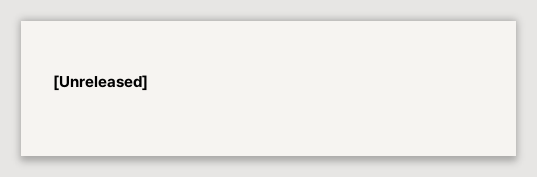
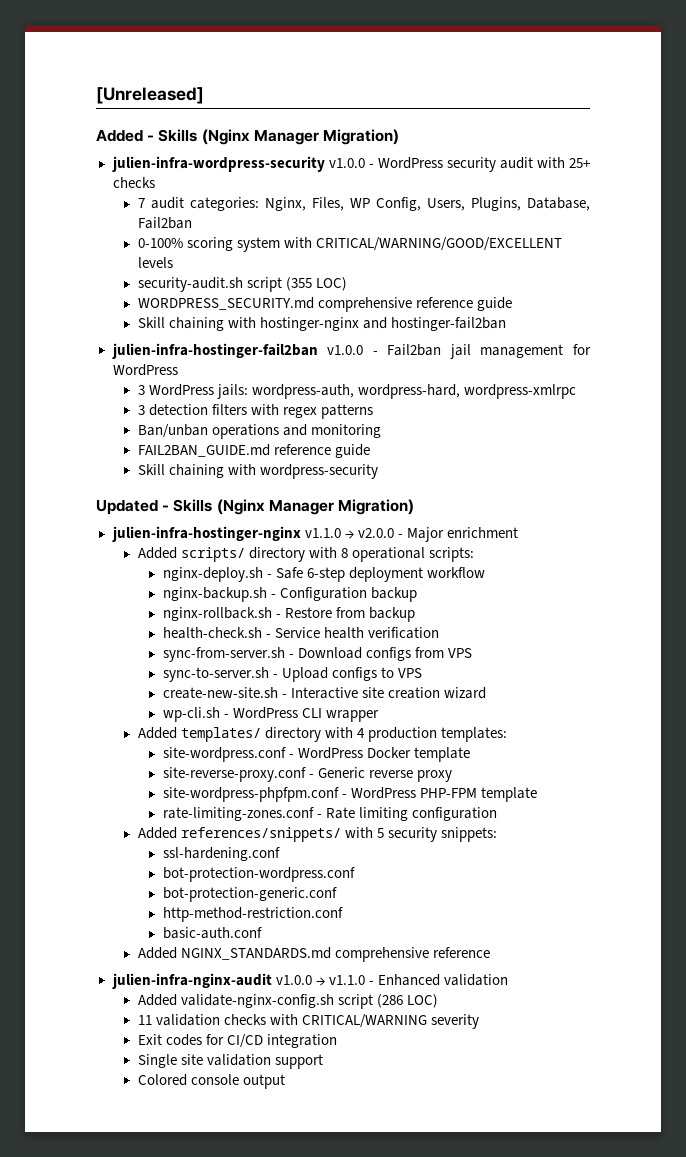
+ Added - Skills (Nginx Manager Migration)
+ julien-infra-wordpress-security v1.0.0 - WordPress security audit with 25+ checks
+ 7 audit categories: Nginx, Files, WP Config, Users, Plugins, Database, Fail2ban
+ 0-100% scoring system with CRITICAL/WARNING/GOOD/EXCELLENT levels
+ security-audit.sh script (355 LOC)
+ WORDPRESS_SECURITY.md comprehensive reference guide
+ Skill chaining with hostinger-nginx and hostinger-fail2ban
+ julien-infra-hostinger-fail2ban v1.0.0 - Fail2ban jail management for WordPress
+ 3 WordPress jails: wordpress-auth, wordpress-hard, wordpress-xmlrpc
+ 3 detection filters with regex patterns
+ Ban/unban operations and monitoring
+ FAIL2BAN_GUIDE.md reference guide
+ Skill chaining with wordpress-security
+ Updated - Skills (Nginx Manager Migration)
+ julien-infra-hostinger-nginx v1.1.0 → v2.0.0 - Major enrichment
+ Added scripts/ directory with 8 operational scripts:
+ nginx-deploy.sh - Safe 6-step deployment workflow
+ nginx-backup.sh - Configuration backup
+ nginx-rollback.sh - Restore from backup
+ health-check.sh - Service health verification
+ sync-from-server.sh - Download configs from VPS
+ sync-to-server.sh - Upload configs to VPS
+ create-new-site.sh - Interactive site creation wizard
+ wp-cli.sh - WordPress CLI wrapper
+ Added templates/ directory with 4 production templates:
+ site-wordpress.conf - WordPress Docker template
+ site-reverse-proxy.conf - Generic reverse proxy
+ site-wordpress-phpfpm.conf - WordPress PHP-FPM template
+ rate-limiting-zones.conf - Rate limiting configuration
+ Added references/snippets/ with 5 security snippets:
+ ssl-hardening.conf
+ bot-protection-wordpress.conf
+ bot-protection-generic.conf
+ http-method-restriction.conf
+ basic-auth.conf
+ Added NGINX_STANDARDS.md comprehensive reference
+ julien-infra-nginx-audit v1.0.0 → v1.1.0 - Enhanced validation
+ Added validate-nginx-config.sh script (286 LOC)
+ 11 validation checks with CRITICAL/WARNING severity
+ Exit codes for CI/CD integration
+ Single site validation support
+ Colored console output

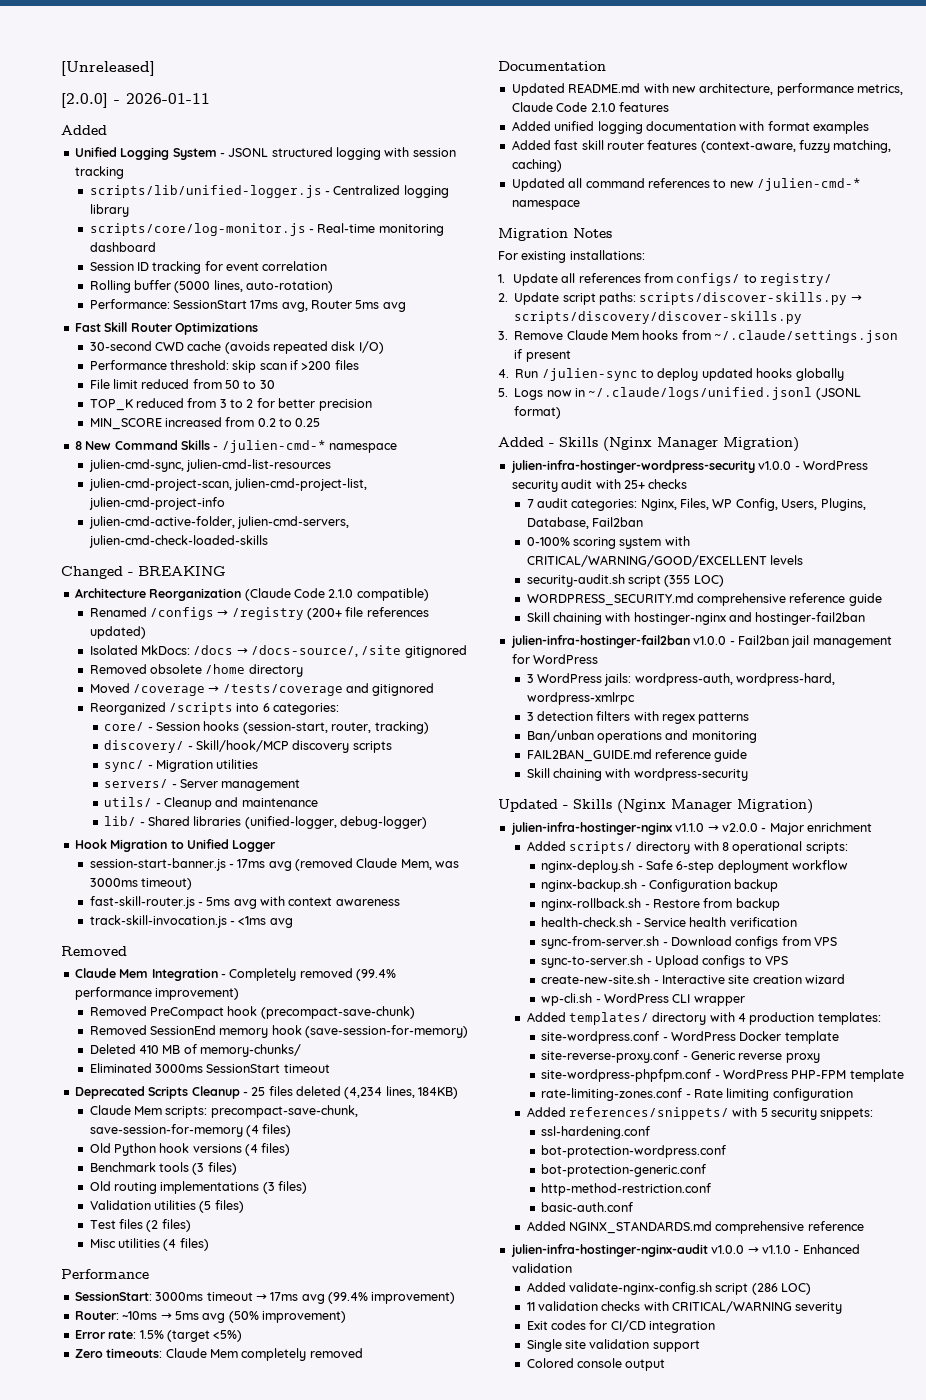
+ [2.0.0] - 2026-01-11
+ Added
+ Unified Logging System - JSONL structured logging with session tracking
+ scripts/lib/unified-logger.js - Centralized logging library
+ scripts/core/log-monitor.js - Real-time monitoring dashboard
+ Session ID tracking for event correlation
+ Rolling buffer (5000 lines, auto-rotation)
+ Performance: SessionStart 17ms avg, Router 5ms avg
+ Fast Skill Router Optimizations
+ 30-second CWD cache (avoids repeated disk I/O)
+ Performance threshold: skip scan if >200 files
+ File limit reduced from 50 to 30
+ TOP_K reduced from 3 to 2 for better precision
+ MIN_SCORE increased from 0.2 to 0.25
+ 8 New Command Skills - /julien-cmd-* namespace
+ julien-cmd-sync, julien-cmd-list-resources
+ julien-cmd-project-scan, julien-cmd-project-list, julien-cmd-project-info
+ julien-cmd-active-folder, julien-cmd-servers, julien-cmd-check-loaded-skills
+ Changed - BREAKING
+ Architecture Reorganization (Claude Code 2.1.0 compatible)
+ Renamed /configs → /registry (200+ file references updated)
+ Isolated MkDocs: /docs → /docs-source/, /site gitignored
+ Removed obsolete /home directory
+ Moved /coverage → /tests/coverage and gitignored
+ Reorganized /scripts into 6 categories:
+ core/ - Session hooks (session-start, router, tracking)
+ discovery/ - Skill/hook/MCP discovery scripts
+ sync/ - Migration utilities
+ servers/ - Server management
+ utils/ - Cleanup and maintenance
+ lib/ - Shared libraries (unified-logger, debug-logger)
+ Hook Migration to Unified Logger
+ session-start-banner.js - 17ms avg (removed Claude Mem, was 3000ms timeout)
+ fast-skill-router.js - 5ms avg with context awareness
+ track-skill-invocation.js - <1ms avg
+ Removed
+ Claude Mem Integration - Completely removed (99.4% performance improvement)
+ Removed PreCompact hook (precompact-save-chunk)
+ Removed SessionEnd memory hook (save-session-for-memory)
+ Deleted 410 MB of memory-chunks/
+ Eliminated 3000ms SessionStart timeout
+ Deprecated Scripts Cleanup - 25 files deleted (4,234 lines, 184KB)
+ Claude Mem scripts: precompact-save-chunk, save-session-for-memory (4 files)
+ Old Python hook versions (4 files)
+ Benchmark tools (3 files)
+ Old routing implementations (3 files)
+ Validation utilities (5 files)
+ Test files (2 files)
+ Misc utilities (4 files)
+ Performance
+ SessionStart: 3000ms timeout → 17ms avg (99.4% improvement)
+ Router: ~10ms → 5ms avg (50% improvement)
+ Error rate: 1.5% (target <5%)
+ Zero timeouts: Claude Mem completely removed
+ Documentation
+ Updated README.md with new architecture, performance metrics, Claude Code 2.1.0 features
+ Added unified logging documentation with format examples
+ Added fast skill router features (context-aware, fuzzy matching, caching)
+ Updated all command references to new /julien-cmd-* namespace
+ Migration Notes
+ For existing installations:
+ 1. Update all references from configs/ to registry/
+ 2. Update script paths: scripts/discover-skills.py → scripts/discovery/discover-skills.py
+ 3. Remove Claude Mem hooks from ~/.claude/settings.json if present
+ 4. Run /julien-sync to deploy updated hooks globally
+ 5. Logs now in ~/.claude/logs/unified.jsonl (JSONL format)
- julien-infra-wordpress-security v1.0.0 - WordPress security audit with 25+ checks
+ julien-infra-hostinger-wordpress-security v1.0.0 - WordPress security audit with 25+ checks
- julien-infra-nginx-audit v1.0.0 → v1.1.0 - Enhanced validation
+ julien-infra-hostinger-nginx-audit v1.0.0 → v1.1.0 - Enhanced validation

